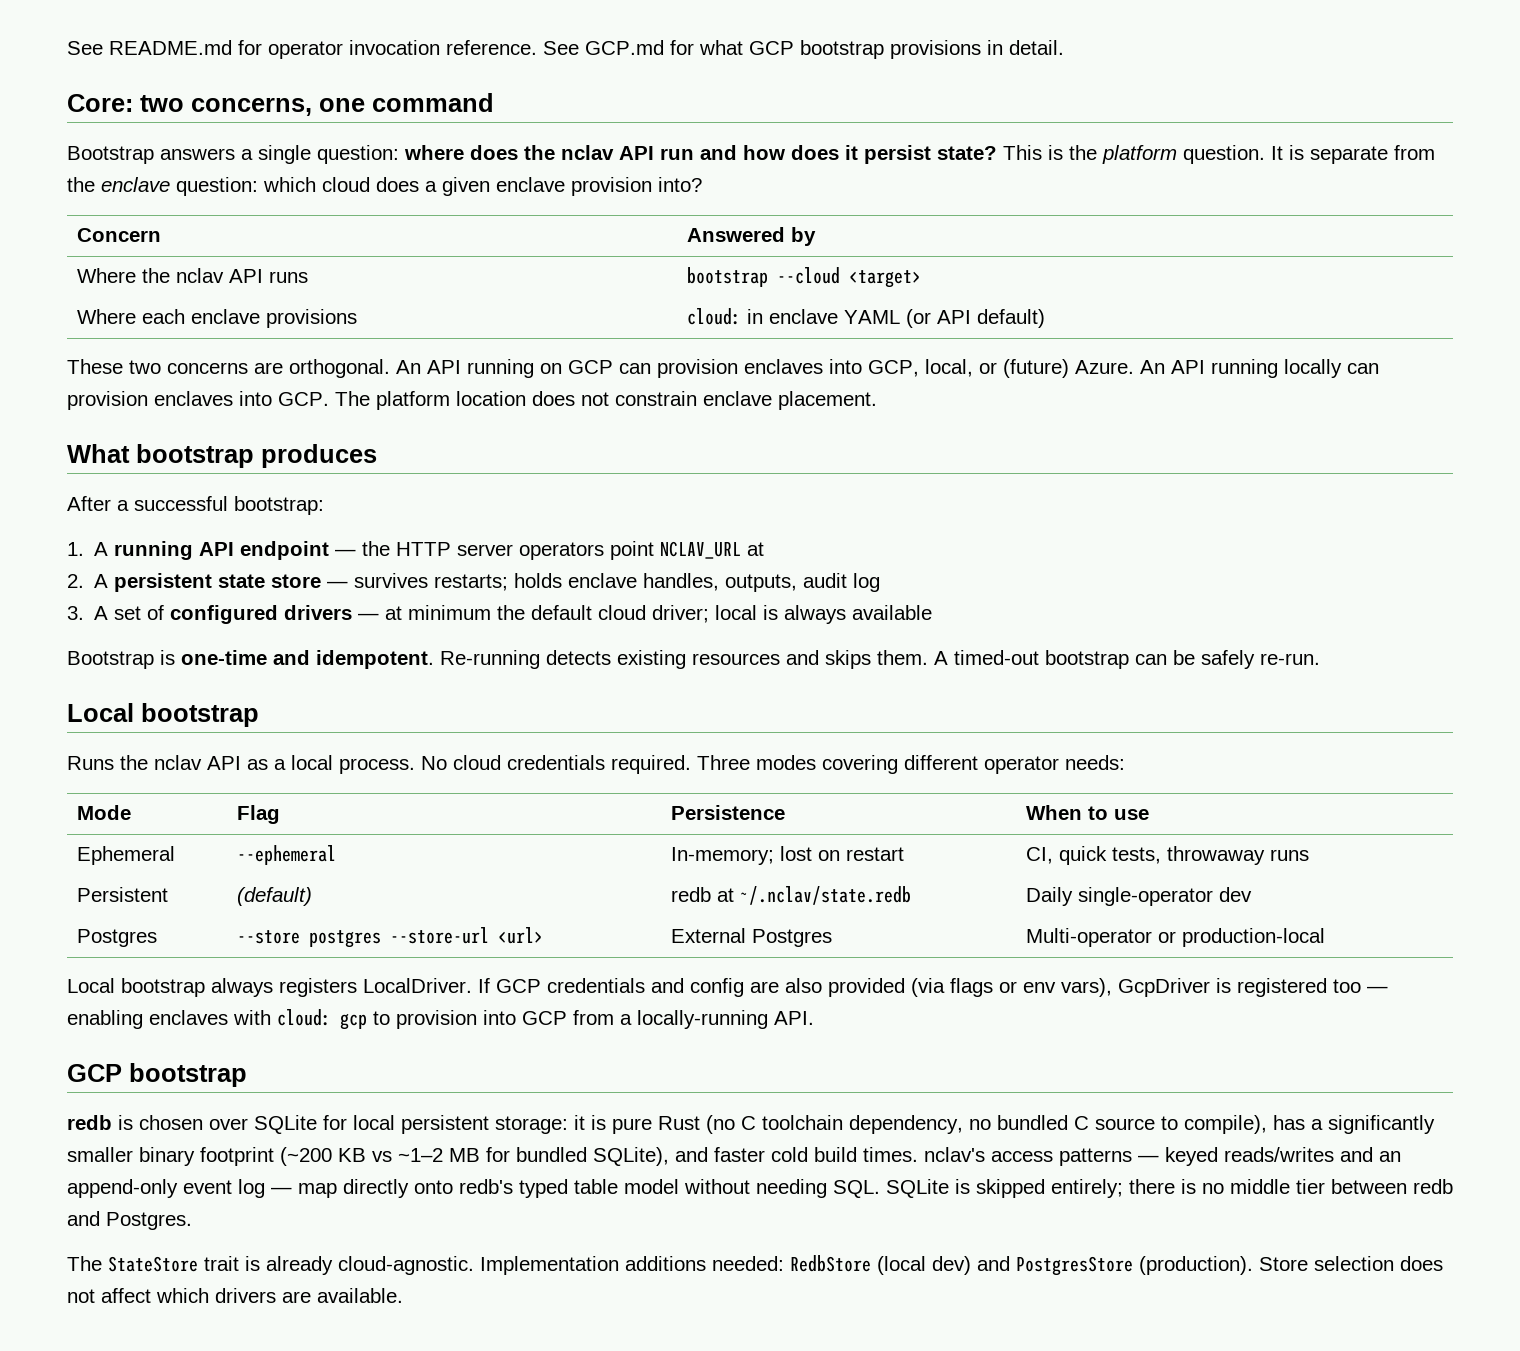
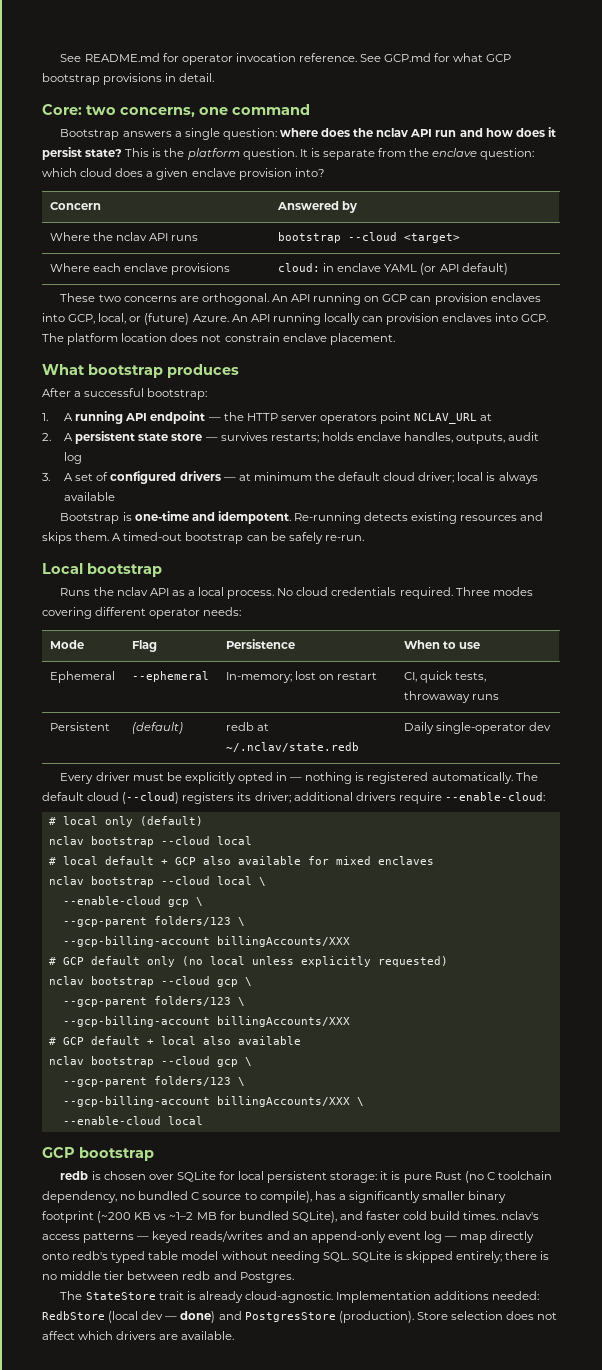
- Postgres | --store postgres --store-url <url> | External Postgres | Multi-operator or production-local
- Local bootstrap always registers LocalDriver. If GCP credentials and config are also provided (via flags or env vars), GcpDriver is registered too — enabling enclaves with cloud: gcp to provision into GCP from a locally-running API.
+ Every driver must be explicitly opted in — nothing is registered automatically. The default cloud (--cloud) registers its driver; additional drivers require --enable-cloud:
+ # local only (default)
+ nclav bootstrap --cloud local
+ # local default + GCP also available for mixed enclaves
+ nclav bootstrap --cloud local \
+ --enable-cloud gcp \
+ --gcp-parent folders/123 \
+ --gcp-billing-account billingAccounts/XXX
+ # GCP default only (no local unless explicitly requested)
+ nclav bootstrap --cloud gcp \
+ --gcp-parent folders/123 \
+ --gcp-billing-account billingAccounts/XXX
+ # GCP default + local also available
+ nclav bootstrap --cloud gcp \
+ --gcp-parent folders/123 \
+ --gcp-billing-account billingAccounts/XXX \
+ --enable-cloud local
- Implementation additions needed: RedbStore (local dev) and PostgresStore (production).
+ Implementation additions needed: RedbStore (local dev — done) and PostgresStore (production).

